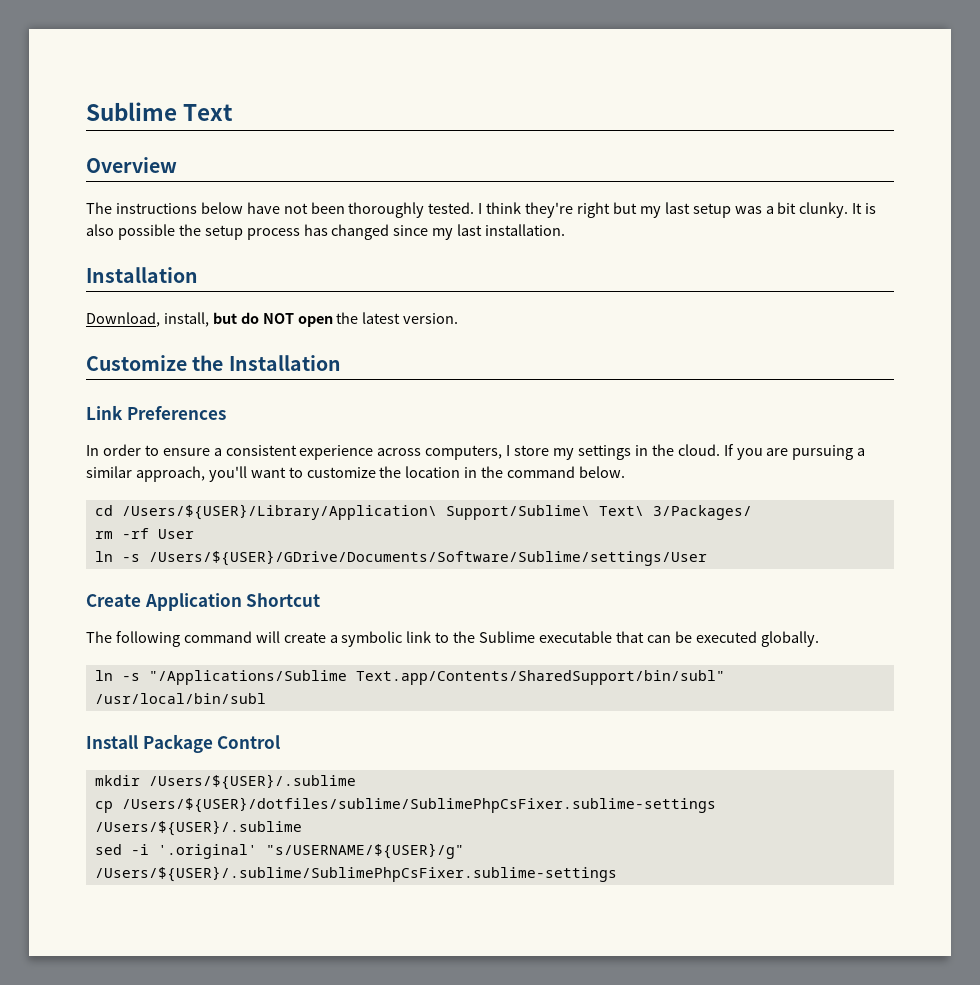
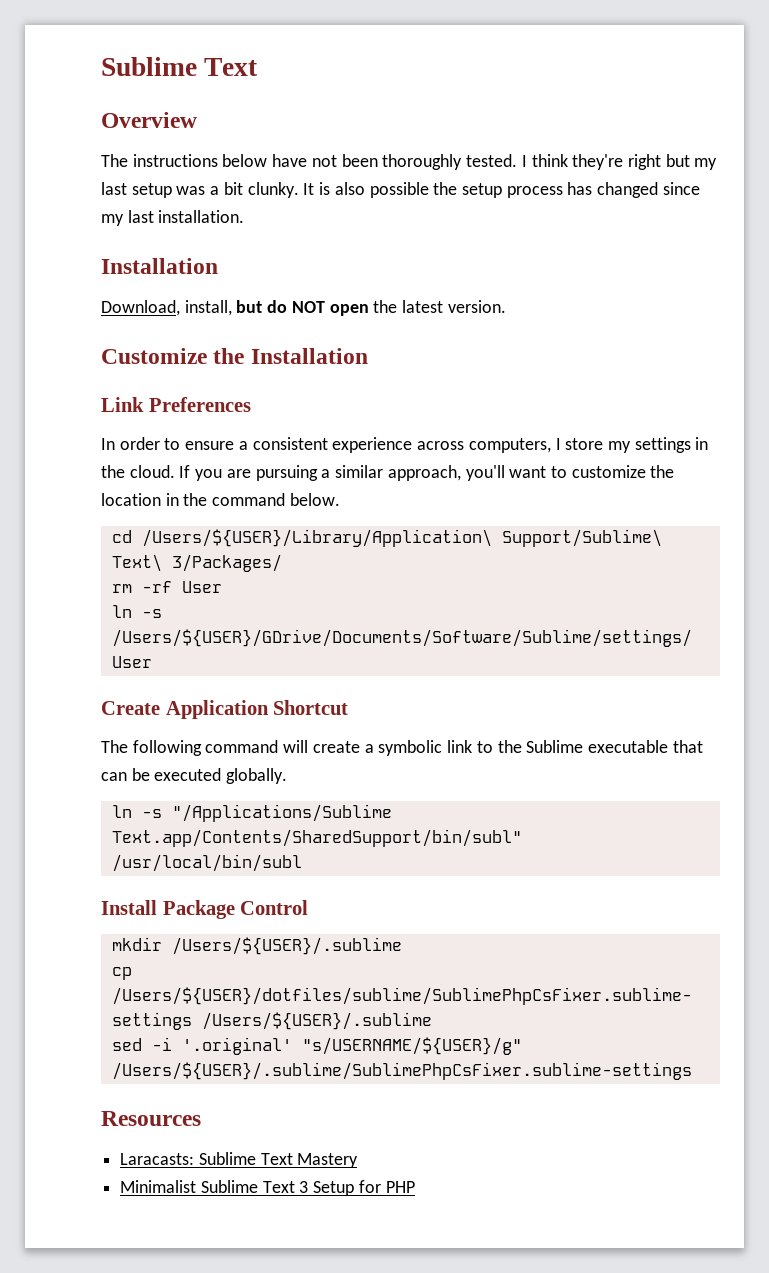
+ Resources
+ Laracasts: Sublime Text Mastery
+ Minimalist Sublime Text 3 Setup for PHP

